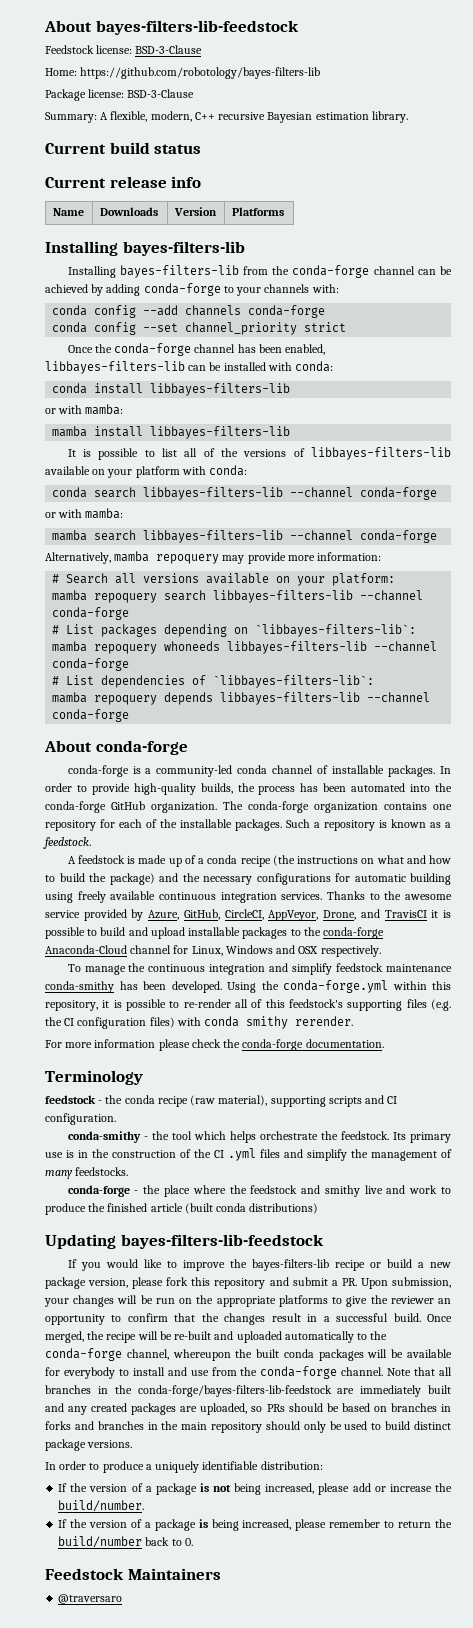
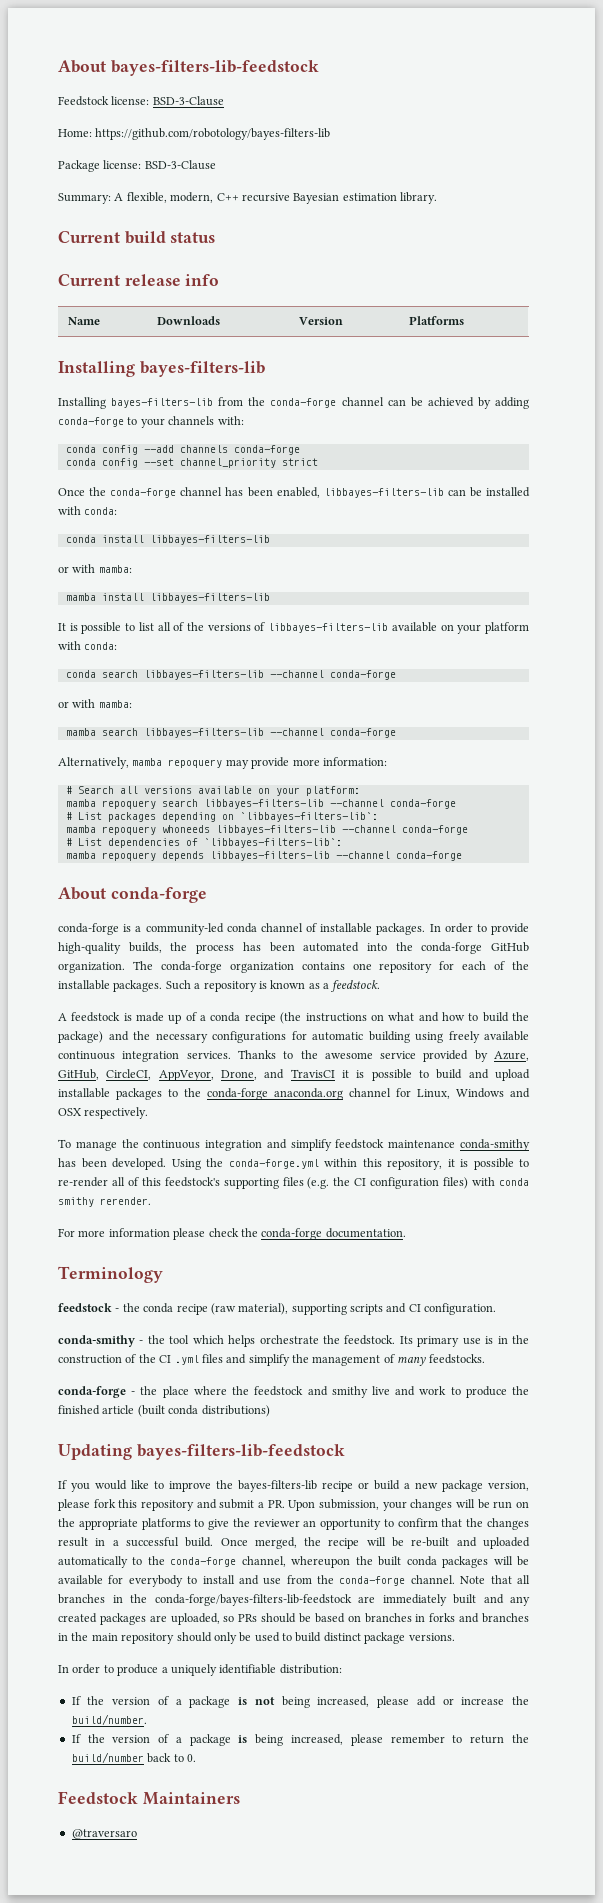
- Thanks to the awesome service provided by Azure, GitHub, CircleCI, AppVeyor, Drone, and TravisCI it is possible to build and upload installable packages to the conda-forge Anaconda-Cloud channel for Linux, Windows and OSX respectively.
+ Thanks to the awesome service provided by Azure, GitHub, CircleCI, AppVeyor, Drone, and TravisCI it is possible to build and upload installable packages to the conda-forge anaconda.org channel for Linux, Windows and OSX respectively.

